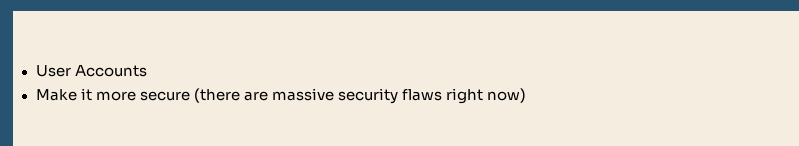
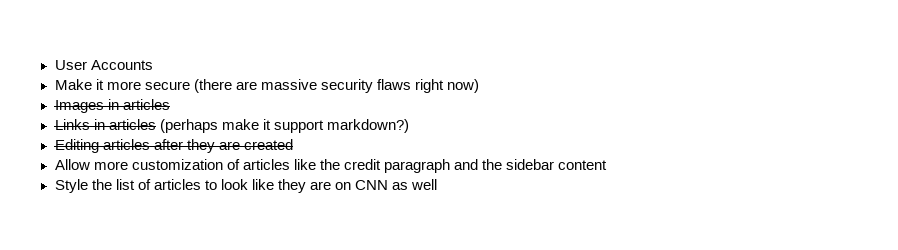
+ Images in articles
+ Links in articles (perhaps make it support markdown?)
+ Editing articles after they are created
+ Allow more customization of articles like the credit paragraph and the sidebar content
+ Style the list of articles to look like they are on CNN as well

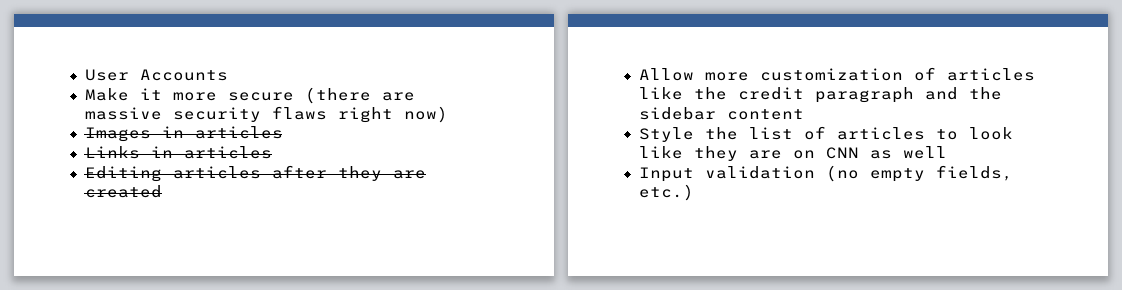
- Links in articles (perhaps make it support markdown?)
+ Links in articles
+ Input validation (no empty fields, etc.)

